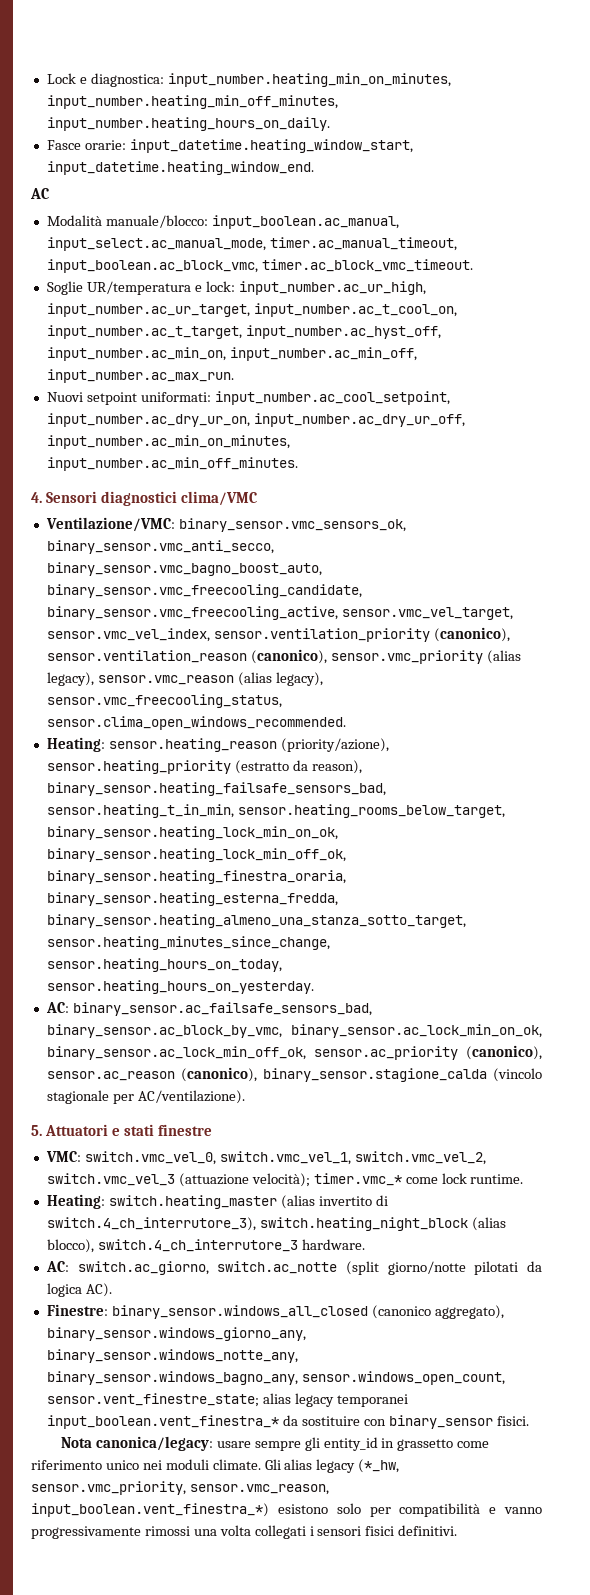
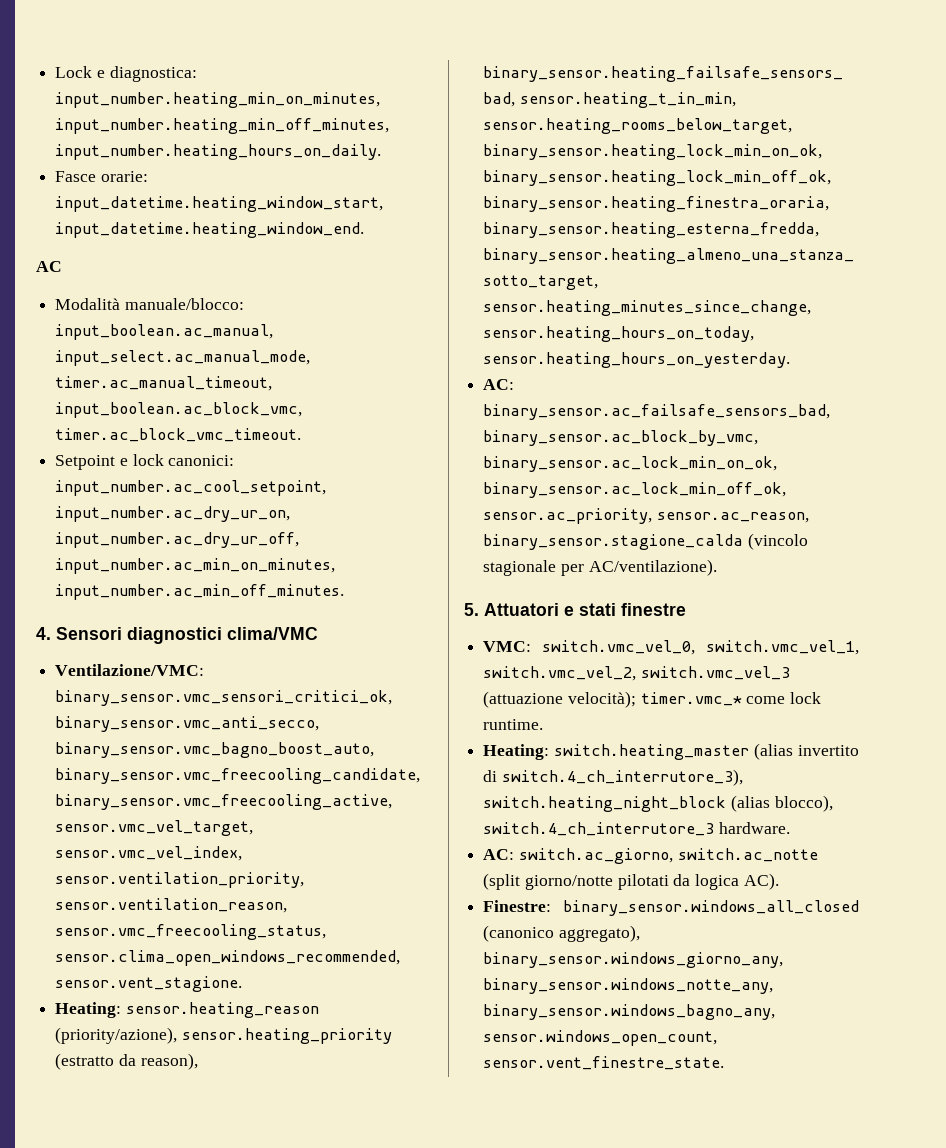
- Soglie UR/temperatura e lock: input_number.ac_ur_high, input_number.ac_ur_target, input_number.ac_t_cool_on, input_number.ac_t_target, input_number.ac_hyst_off, input_number.ac_min_on, input_number.ac_min_off, input_number.ac_max_run.
- Nuovi setpoint uniformati: input_number.ac_cool_setpoint, input_number.ac_dry_ur_on, input_number.ac_dry_ur_off, input_number.ac_min_on_minutes, input_number.ac_min_off_minutes.
+ Setpoint e lock canonici: input_number.ac_cool_setpoint, input_number.ac_dry_ur_on, input_number.ac_dry_ur_off, input_number.ac_min_on_minutes, input_number.ac_min_off_minutes.
- Ventilazione/VMC: binary_sensor.vmc_sensors_ok, binary_sensor.vmc_anti_secco, binary_sensor.vmc_bagno_boost_auto, binary_sensor.vmc_freecooling_candidate, binary_sensor.vmc_freecooling_active, sensor.vmc_vel_target, sensor.vmc_vel_index, sensor.ventilation_priority (canonico), sensor.ventilation_reason (canonico), sensor.vmc_priority (alias legacy), sensor.vmc_reason (alias legacy), sensor.vmc_freecooling_status, sensor.clima_open_windows_recommended.
+ Ventilazione/VMC: binary_sensor.vmc_sensori_critici_ok, binary_sensor.vmc_anti_secco, binary_sensor.vmc_bagno_boost_auto, binary_sensor.vmc_freecooling_candidate, binary_sensor.vmc_freecooling_active, sensor.vmc_vel_target, sensor.vmc_vel_index, sensor.ventilation_priority, sensor.ventilation_reason, sensor.vmc_freecooling_status, sensor.clima_open_windows_recommended, sensor.vent_stagione.
- AC: binary_sensor.ac_failsafe_sensors_bad, binary_sensor.ac_block_by_vmc, binary_sensor.ac_lock_min_on_ok, binary_sensor.ac_lock_min_off_ok, sensor.ac_priority (canonico), sensor.ac_reason (canonico), binary_sensor.stagione_calda (vincolo stagionale per AC/ventilazione).
+ AC: binary_sensor.ac_failsafe_sensors_bad, binary_sensor.ac_block_by_vmc, binary_sensor.ac_lock_min_on_ok, binary_sensor.ac_lock_min_off_ok, sensor.ac_priority, sensor.ac_reason, binary_sensor.stagione_calda (vincolo stagionale per AC/ventilazione).
- Finestre: binary_sensor.windows_all_closed (canonico aggregato), binary_sensor.windows_giorno_any, binary_sensor.windows_notte_any, binary_sensor.windows_bagno_any, sensor.windows_open_count, sensor.vent_finestre_state; alias legacy temporanei input_boolean.vent_finestra_* da sostituire con binary_sensor fisici.
- Nota canonica/legacy: usare sempre gli entity_id in grassetto come riferimento unico nei moduli climate. Gli alias legacy (*_hw, sensor.vmc_priority, sensor.vmc_reason, input_boolean.vent_finestra_*) esistono solo per compatibilità e vanno progressivamente rimossi una volta collegati i sensori fisici definitivi.
+ Finestre: binary_sensor.windows_all_closed (canonico aggregato), binary_sensor.windows_giorno_any, binary_sensor.windows_notte_any, binary_sensor.windows_bagno_any, sensor.windows_open_count, sensor.vent_finestre_state.

